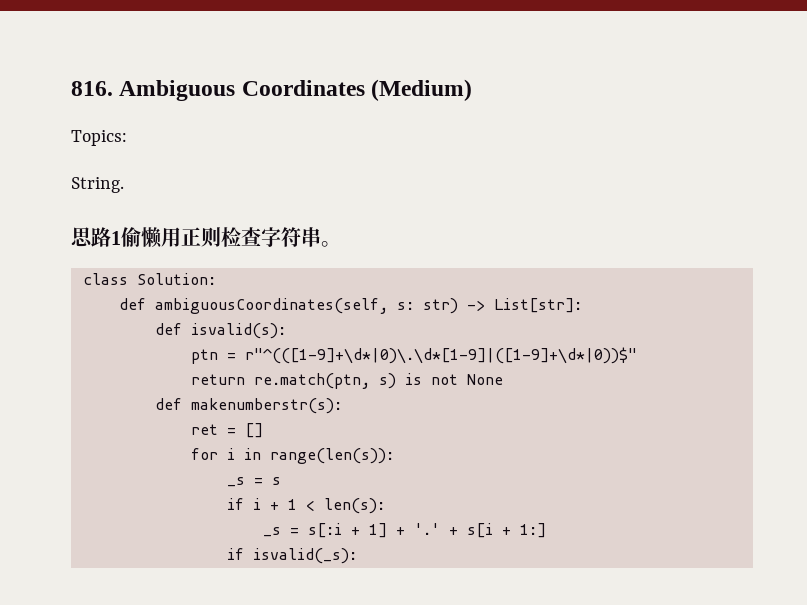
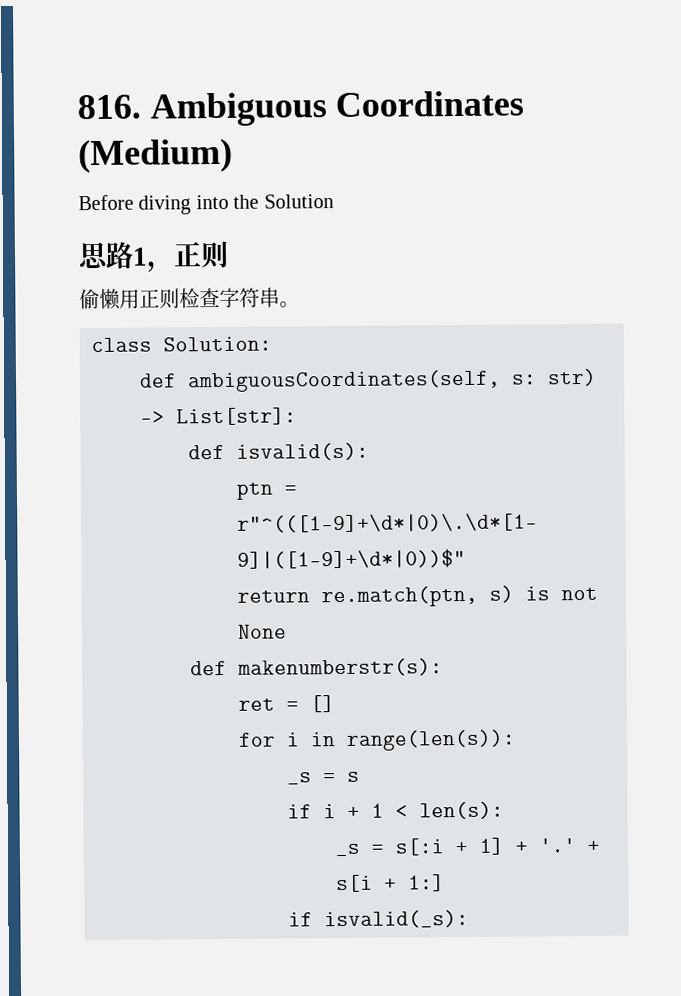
- Topics:
- String.
+ Before diving into the Solution
- 思路1偷懒用正则检查字符串。
+ 思路1，正则
+ 偷懒用正则检查字符串。

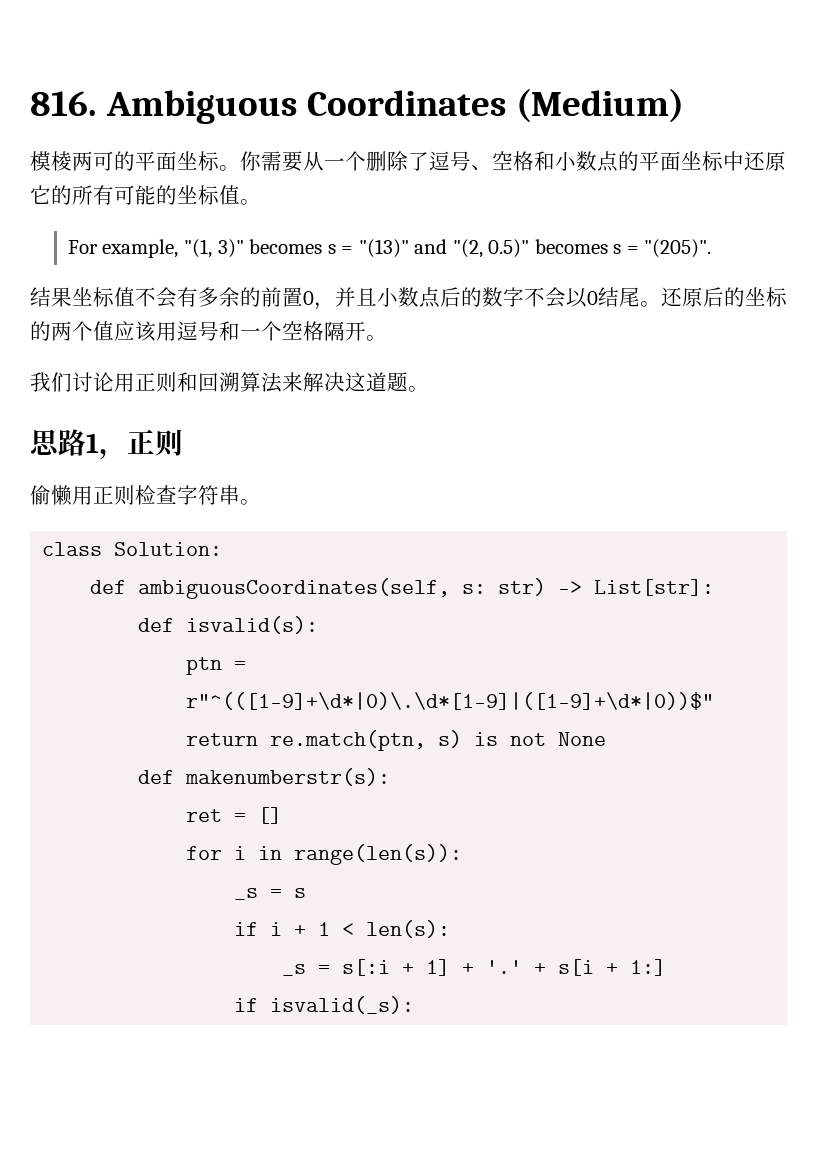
- Before diving into the Solution
+ 模棱两可的平面坐标。你需要从一个删除了逗号、空格和小数点的平面坐标中还原它的所有可能的坐标值。
+ For example, "(1, 3)" becomes s = "(13)" and "(2, 0.5)" becomes s = "(205)".
+ 结果坐标值不会有多余的前置0，并且小数点后的数字不会以0结尾。还原后的坐标的两个值应该用逗号和一个空格隔开。
+ 我们讨论用正则和回溯算法来解决这道题。

